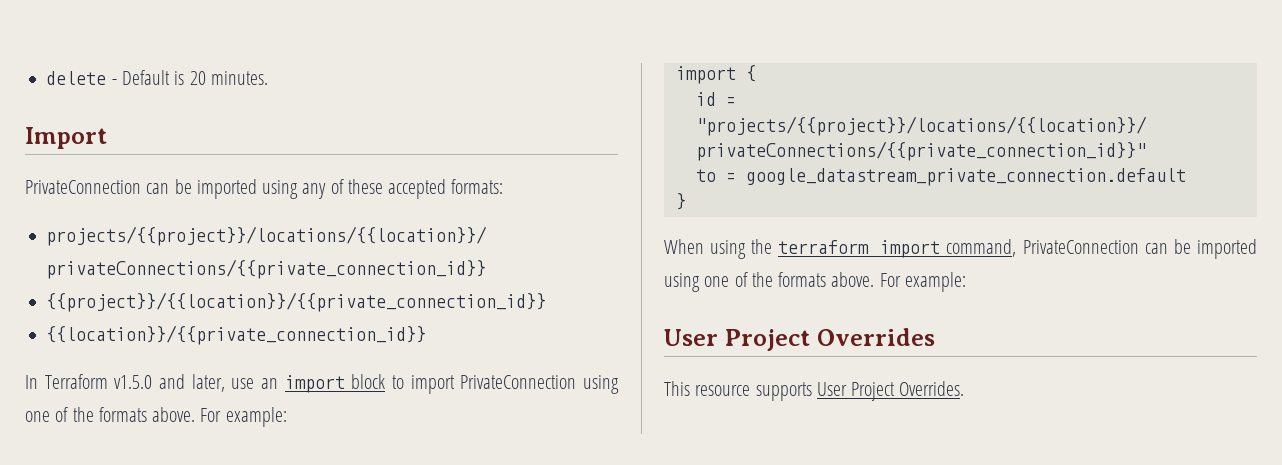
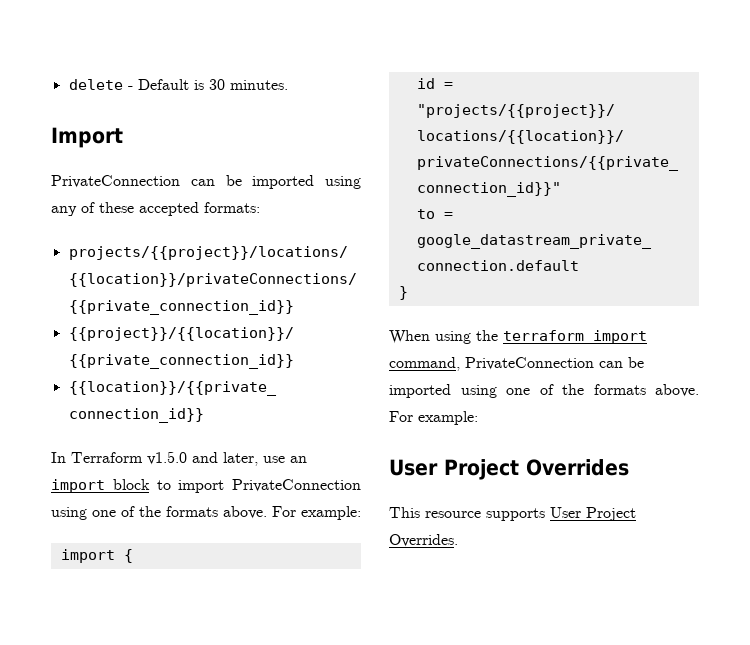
- delete - Default is 20 minutes.
+ delete - Default is 30 minutes.

